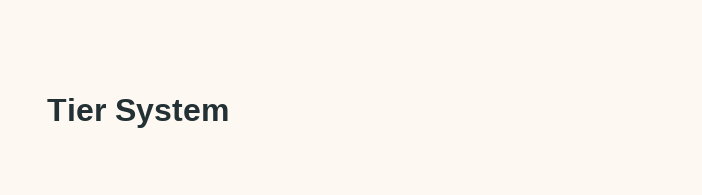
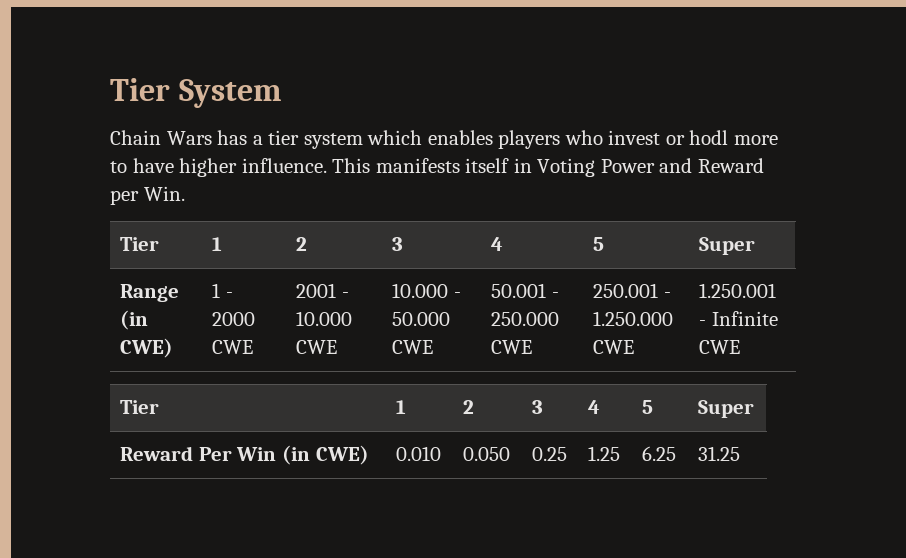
+ Chain Wars has a tier system which enables players who invest or hodl more to have higher influence. This manifests itself in Voting Power and Reward per Win.
+ Tier | 1 | 2 | 3 | 4 | 5 | Super
+ Range (in CWE) | 1 - 2000 CWE | 2001 - 10.000 CWE | 10.000 - 50.000 CWE | 50.001 - 250.000 CWE | 250.001 - 1.250.000 CWE | 1.250.001 - Infinite CWE
+ Tier | 1 | 2 | 3 | 4 | 5 | Super
+ Reward Per Win (in CWE) | 0.010 | 0.050 | 0.25 | 1.25 | 6.25 | 31.25

